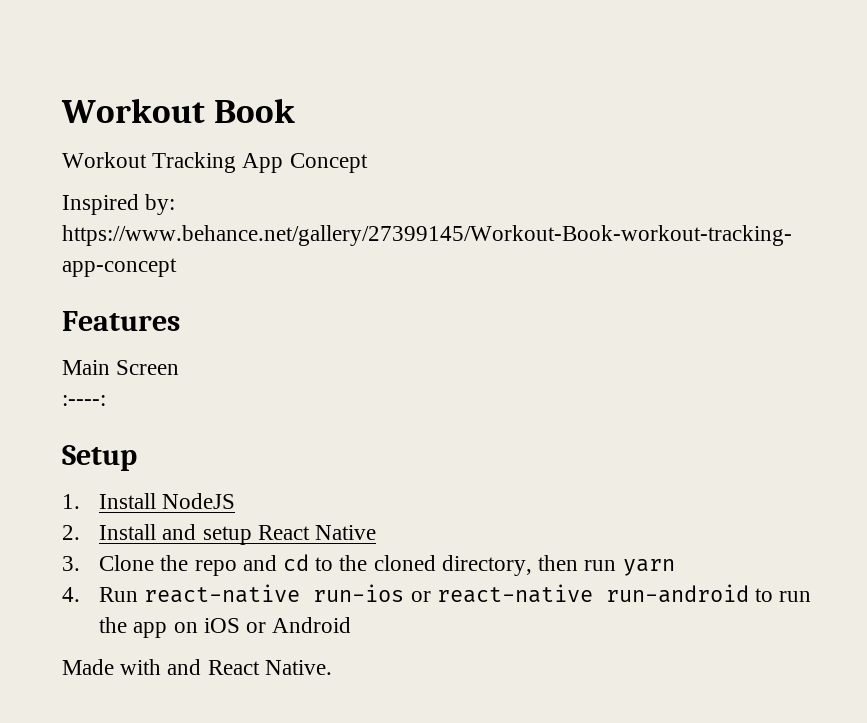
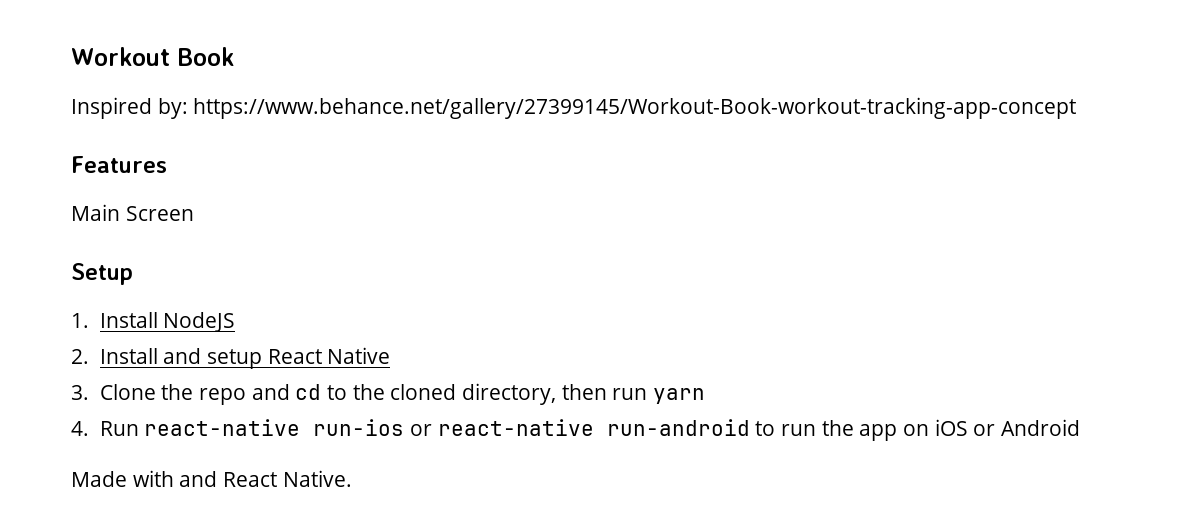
- Workout Tracking App Concept
- :----:

